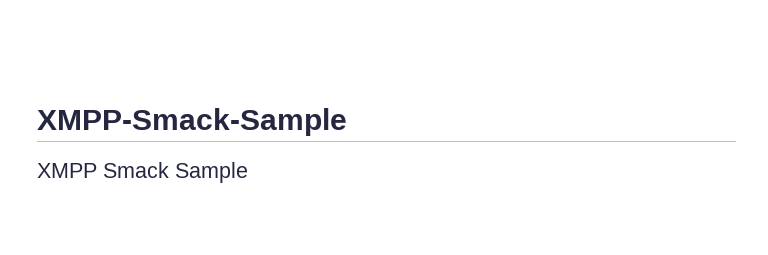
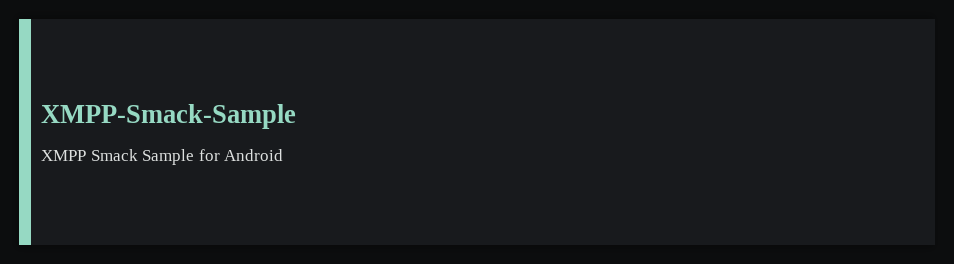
- XMPP Smack Sample
+ XMPP Smack Sample for Android

